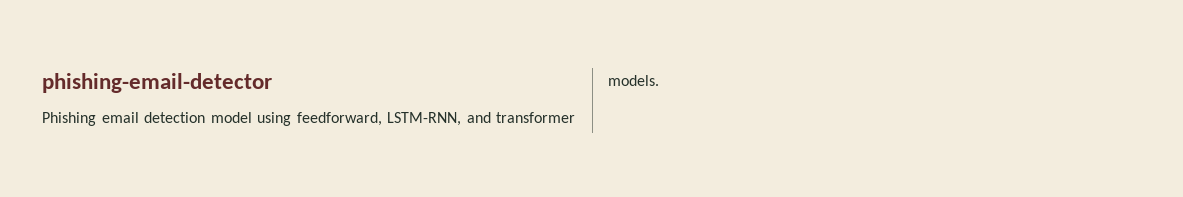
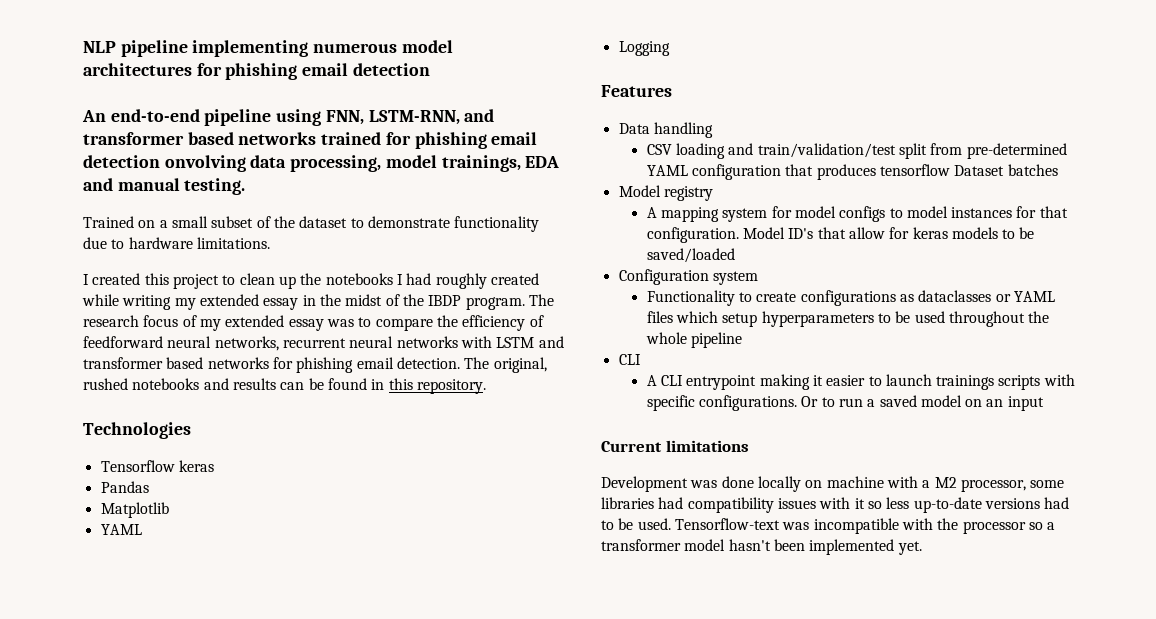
- phishing-email-detector
- Phishing email detection model using feedforward, LSTM-RNN, and transformer models.
+ NLP pipeline implementing numerous model architectures for phishing email detection
+ An end-to-end pipeline using FNN, LSTM-RNN, and transformer based networks trained for phishing email detection onvolving data processing, model trainings, EDA and manual testing.
+ Trained on a small subset of the dataset to demonstrate functionality due to hardware limitations.
+ I created this project to clean up the notebooks I had roughly created while writing my extended essay in the midst of the IBDP program. The research focus of my extended essay was to compare the efficiency of feedforward neural networks, recurrent neural networks with LSTM and transformer based networks for phishing email detection. The original, rushed notebooks and results can be found in this repository.
+ Technologies
+ Tensorflow keras
+ Pandas
+ Matplotlib
+ YAML
+ Logging
+ Features
+ Data handling
+ CSV loading and train/validation/test split from pre-determined YAML configuration that produces tensorflow Dataset batches
+ Model registry
+ A mapping system for model configs to model instances for that configuration. Model ID's that allow for keras models to be saved/loaded
+ Configuration system
+ Functionality to create configurations as dataclasses or YAML files which setup hyperparameters to be used throughout the whole pipeline
+ CLI
+ A CLI entrypoint making it easier to launch trainings scripts with specific configurations. Or to run a saved model on an input
+ Current limitations
+ Development was done locally on machine with a M2 processor, some libraries had compatibility issues with it so less up-to-date versions had to be used. Tensorflow-text was incompatible with the processor so a transformer model hasn't been implemented yet.

